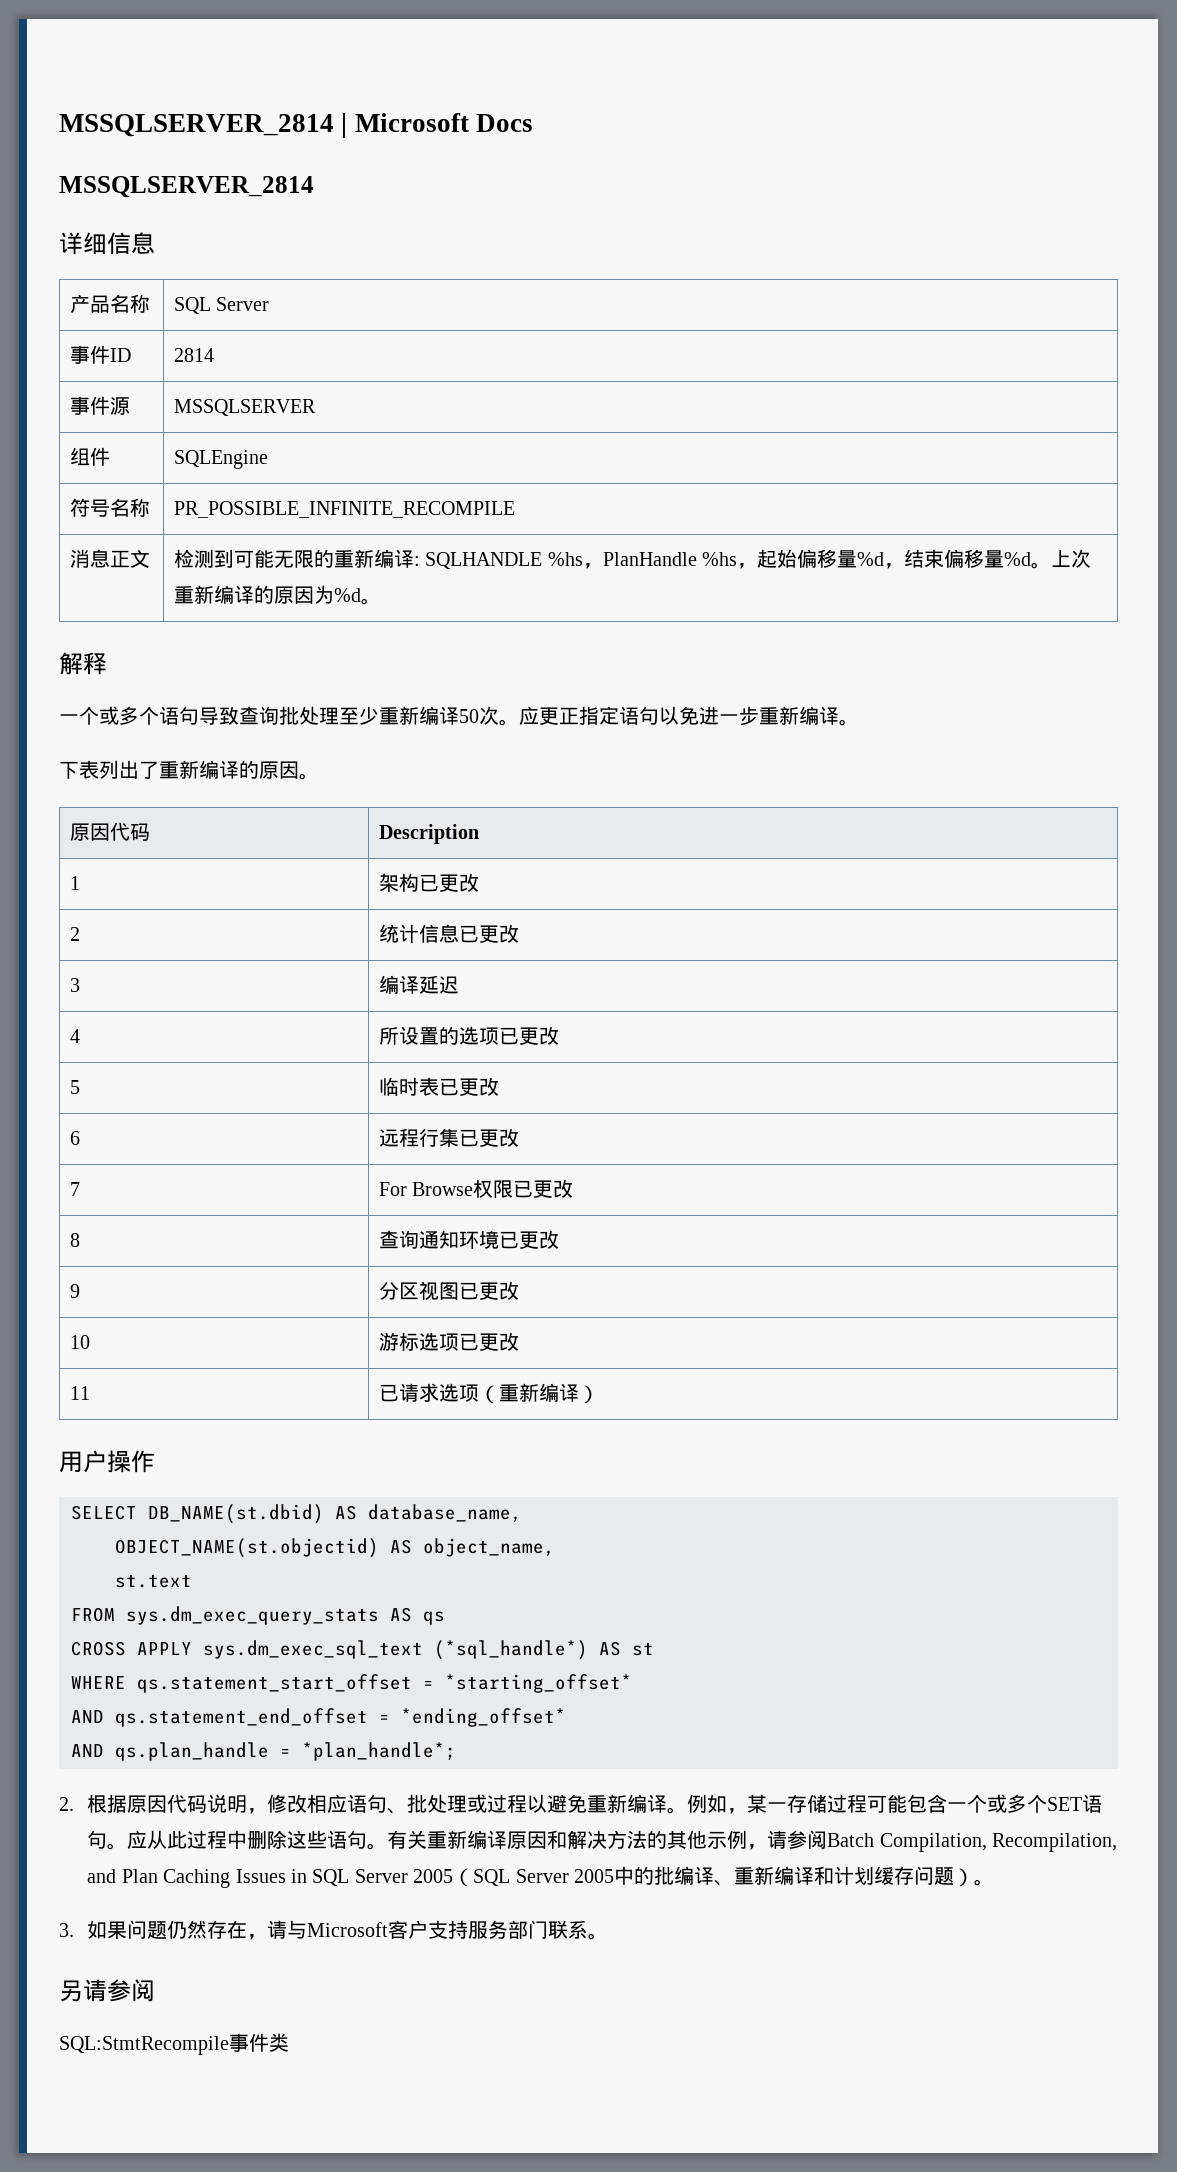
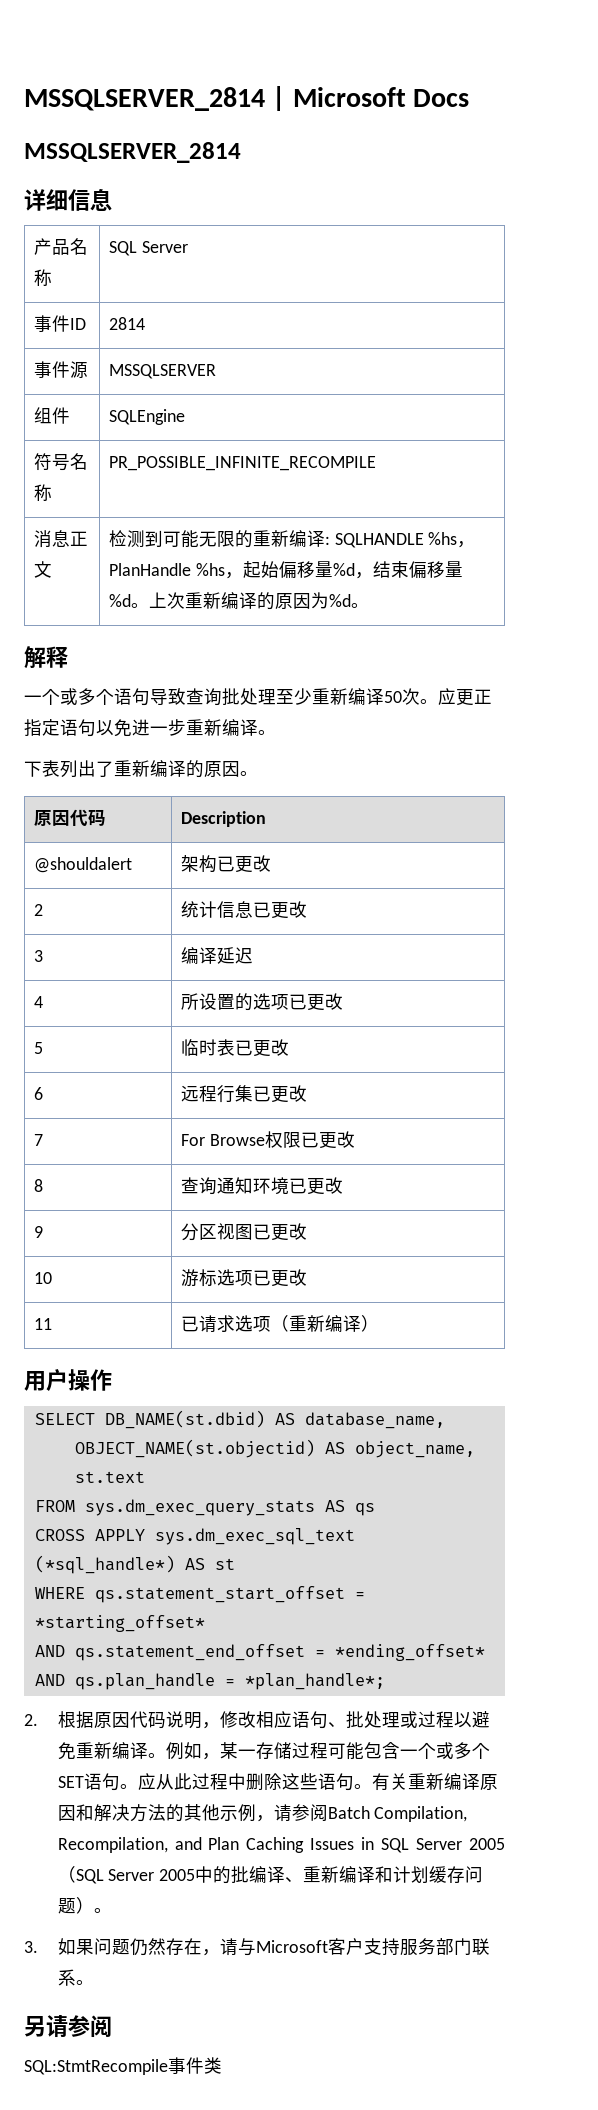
- 1 | 架构已更改
+ @shouldalert | 架构已更改

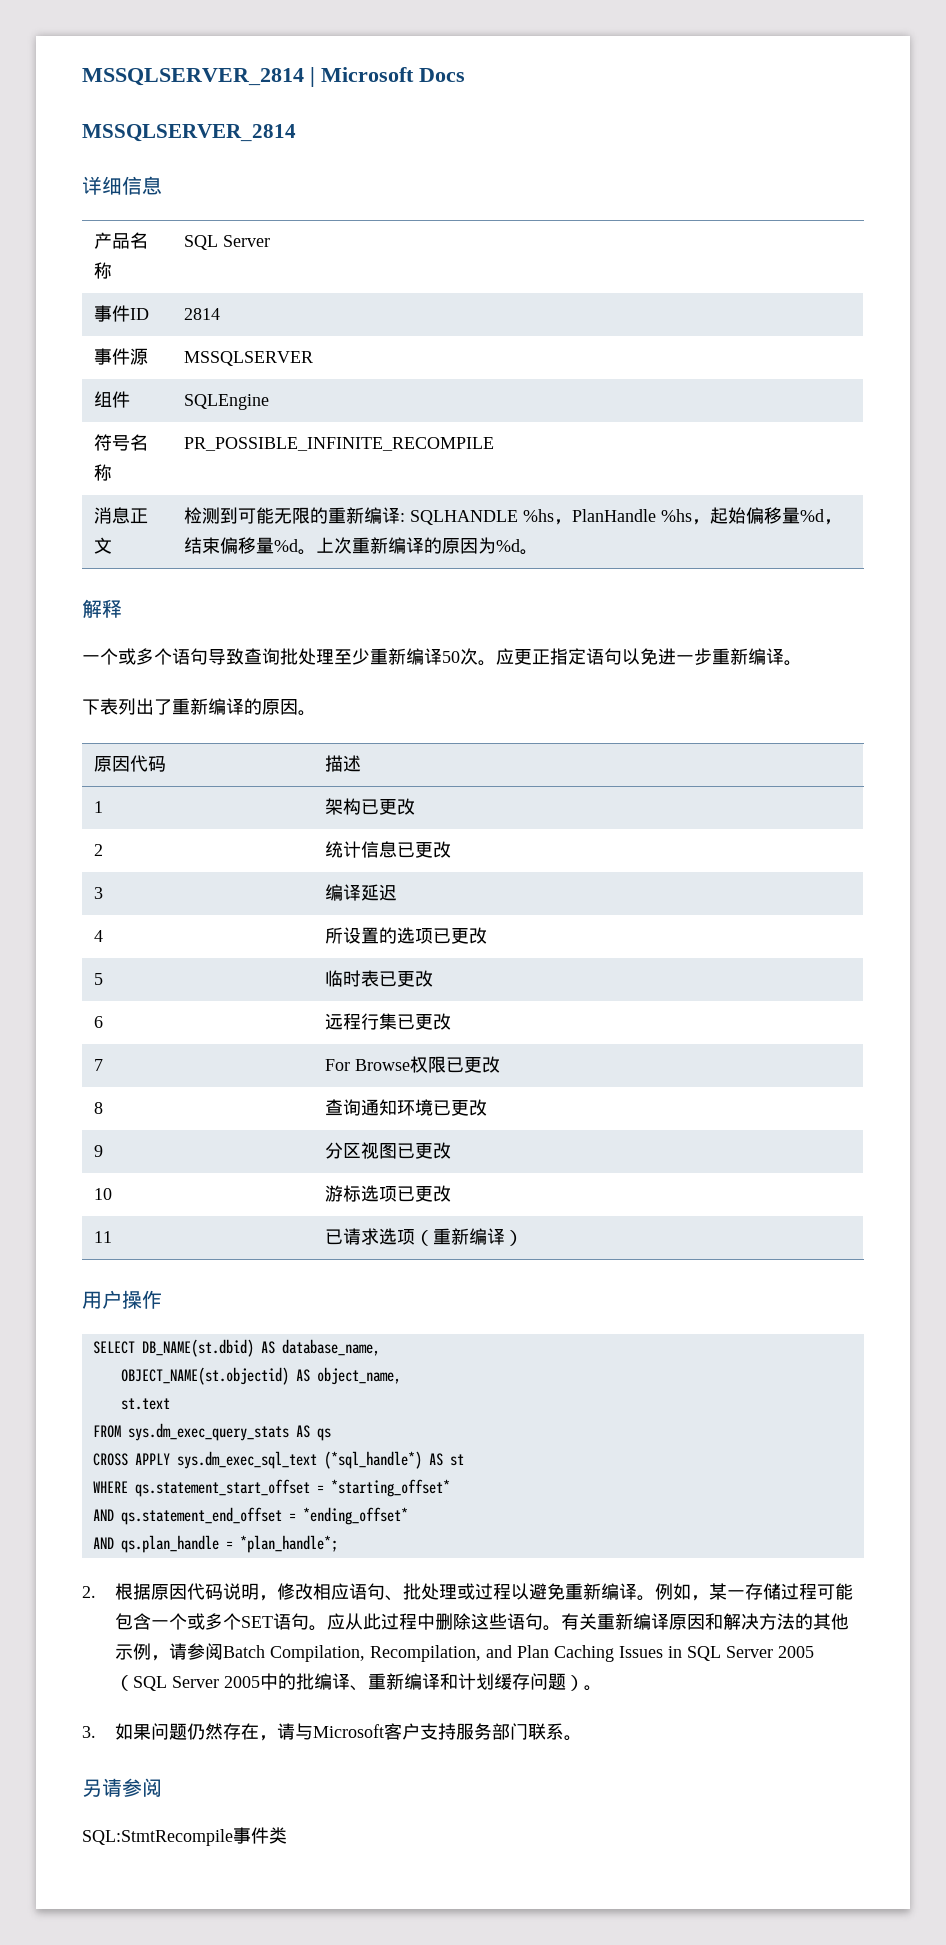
- 原因代码 | Description
- @shouldalert | 架构已更改
+ 原因代码 | 描述
+ 1 | 架构已更改

